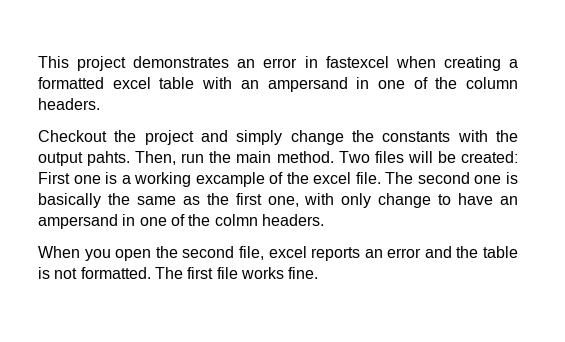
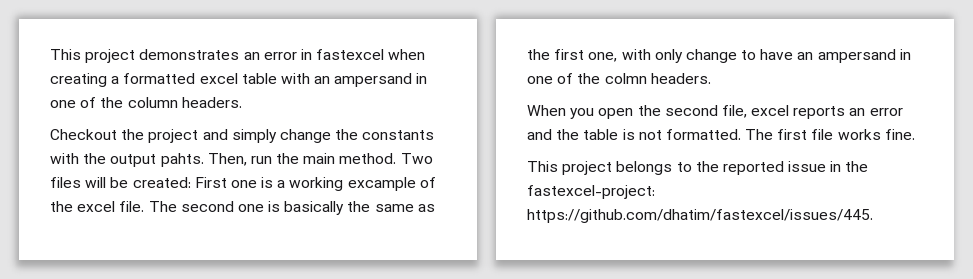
+ This project belongs to the reported issue in the fastexcel-project: https://github.com/dhatim/fastexcel/issues/445.

